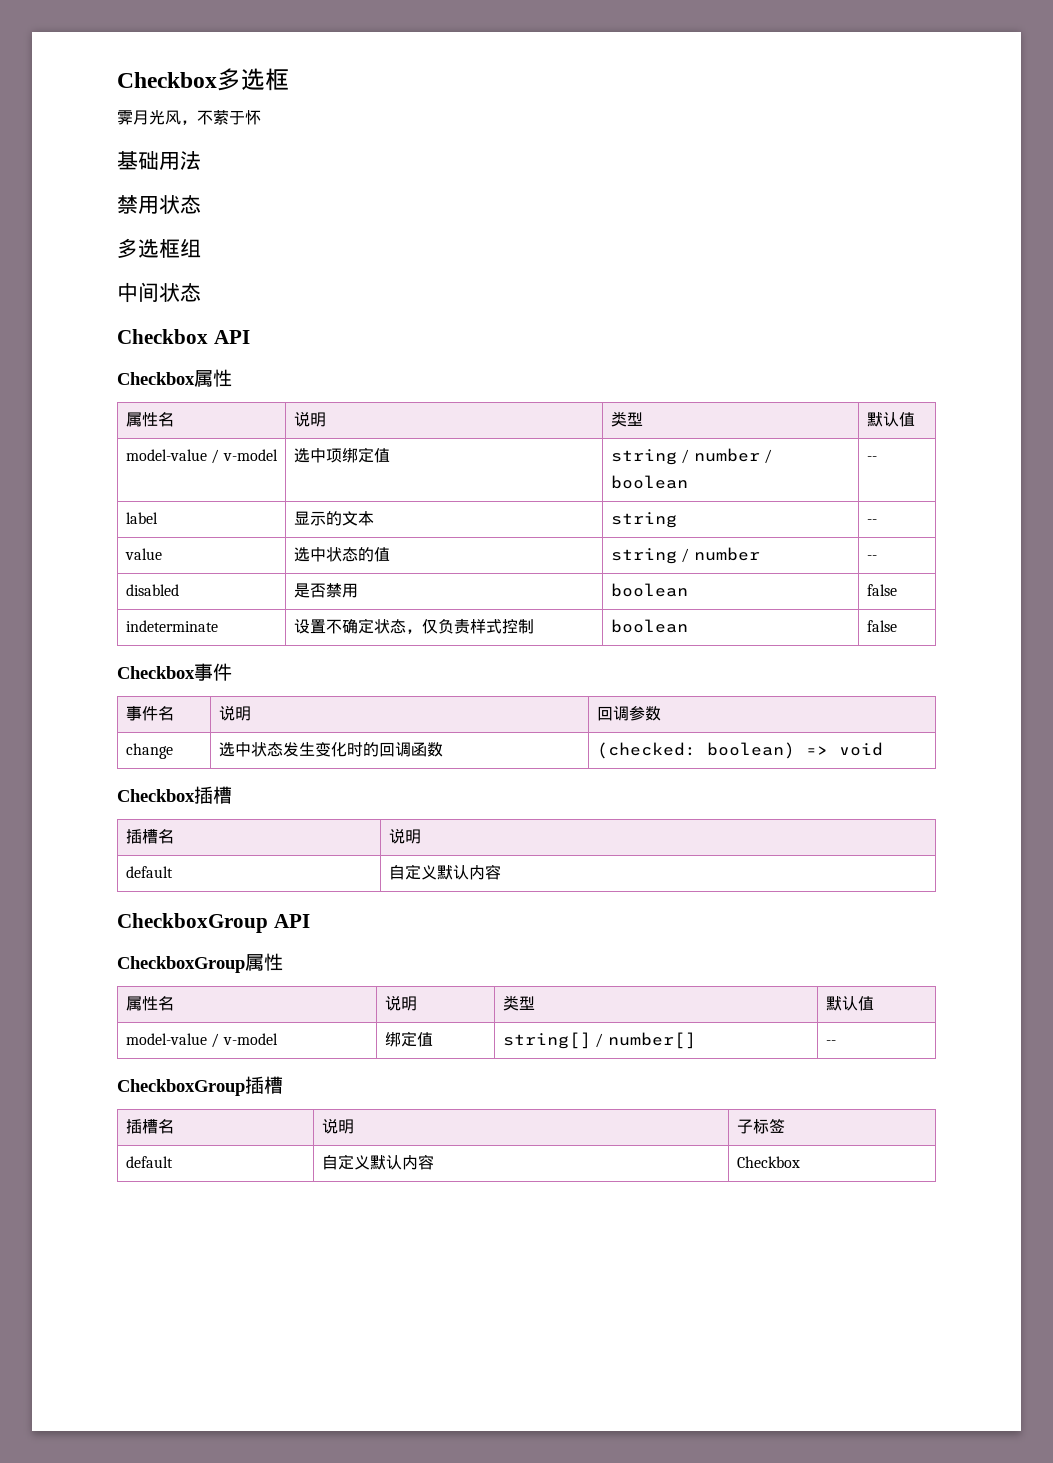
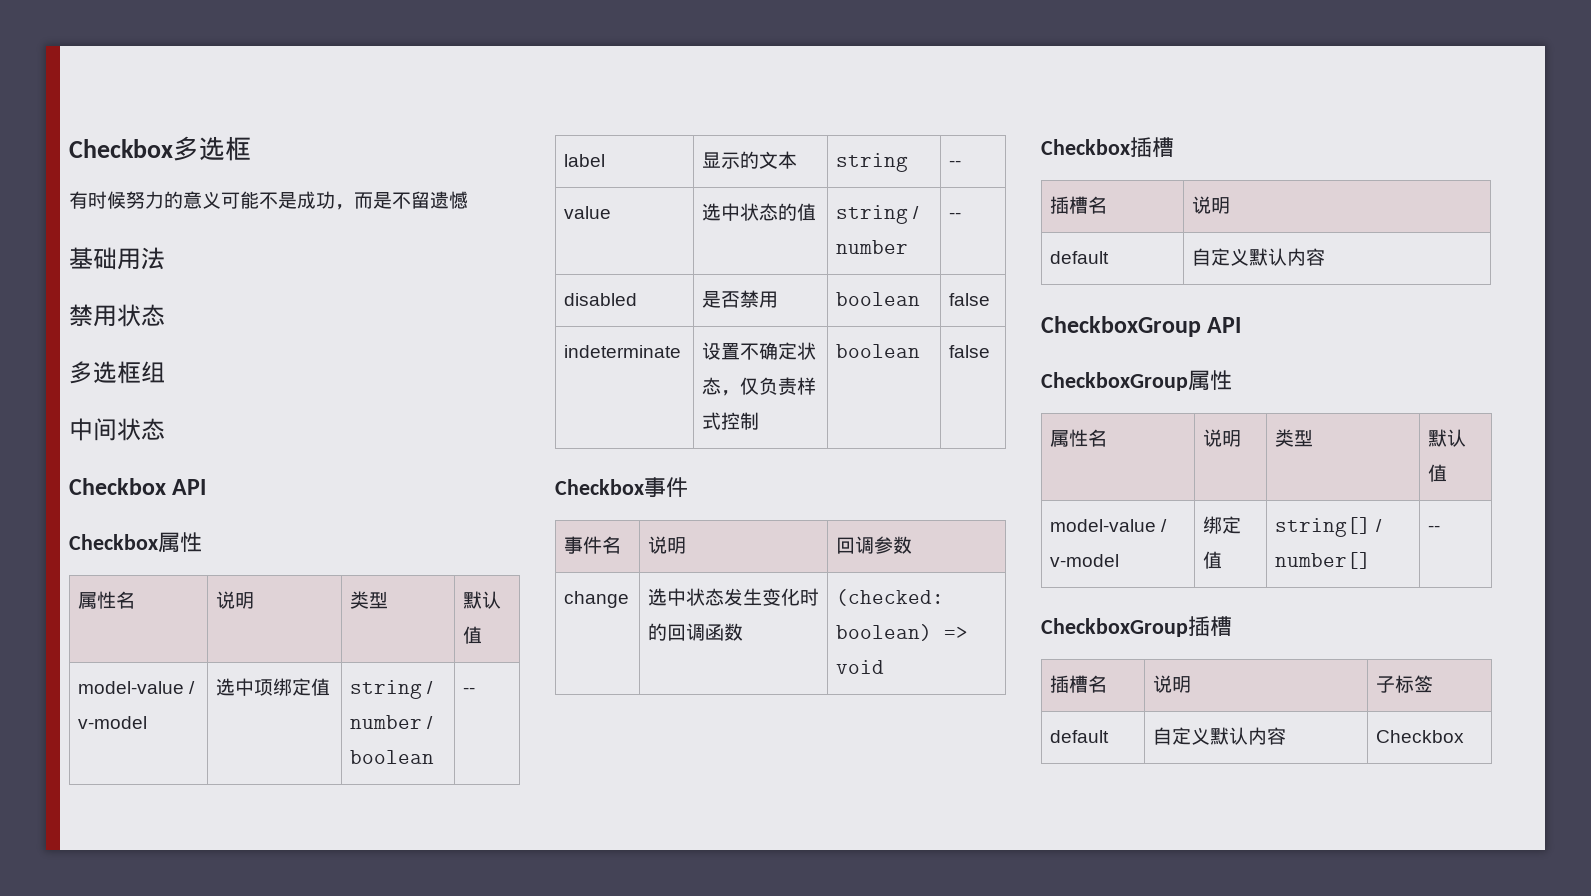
- 霁月光风，不萦于怀
+ 有时候努力的意义可能不是成功，而是不留遗憾

